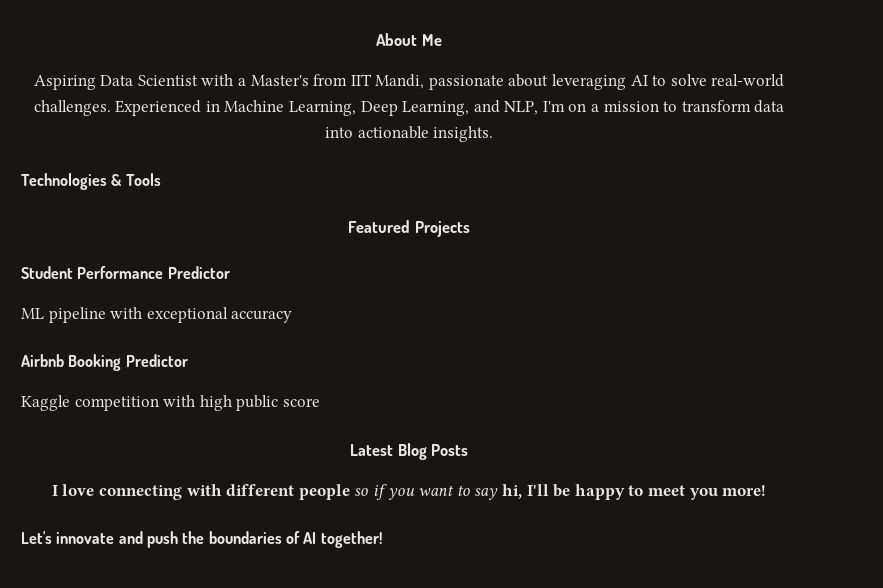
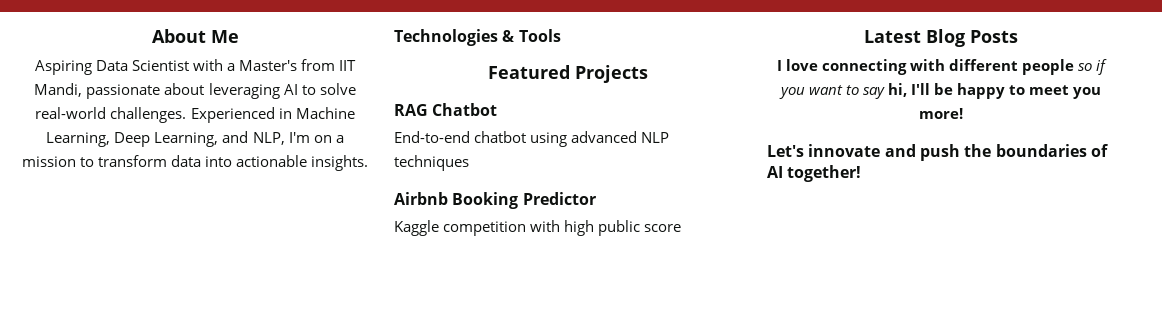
- Student Performance Predictor
- ML pipeline with exceptional accuracy
+ RAG Chatbot
+ End-to-end chatbot using advanced NLP techniques

